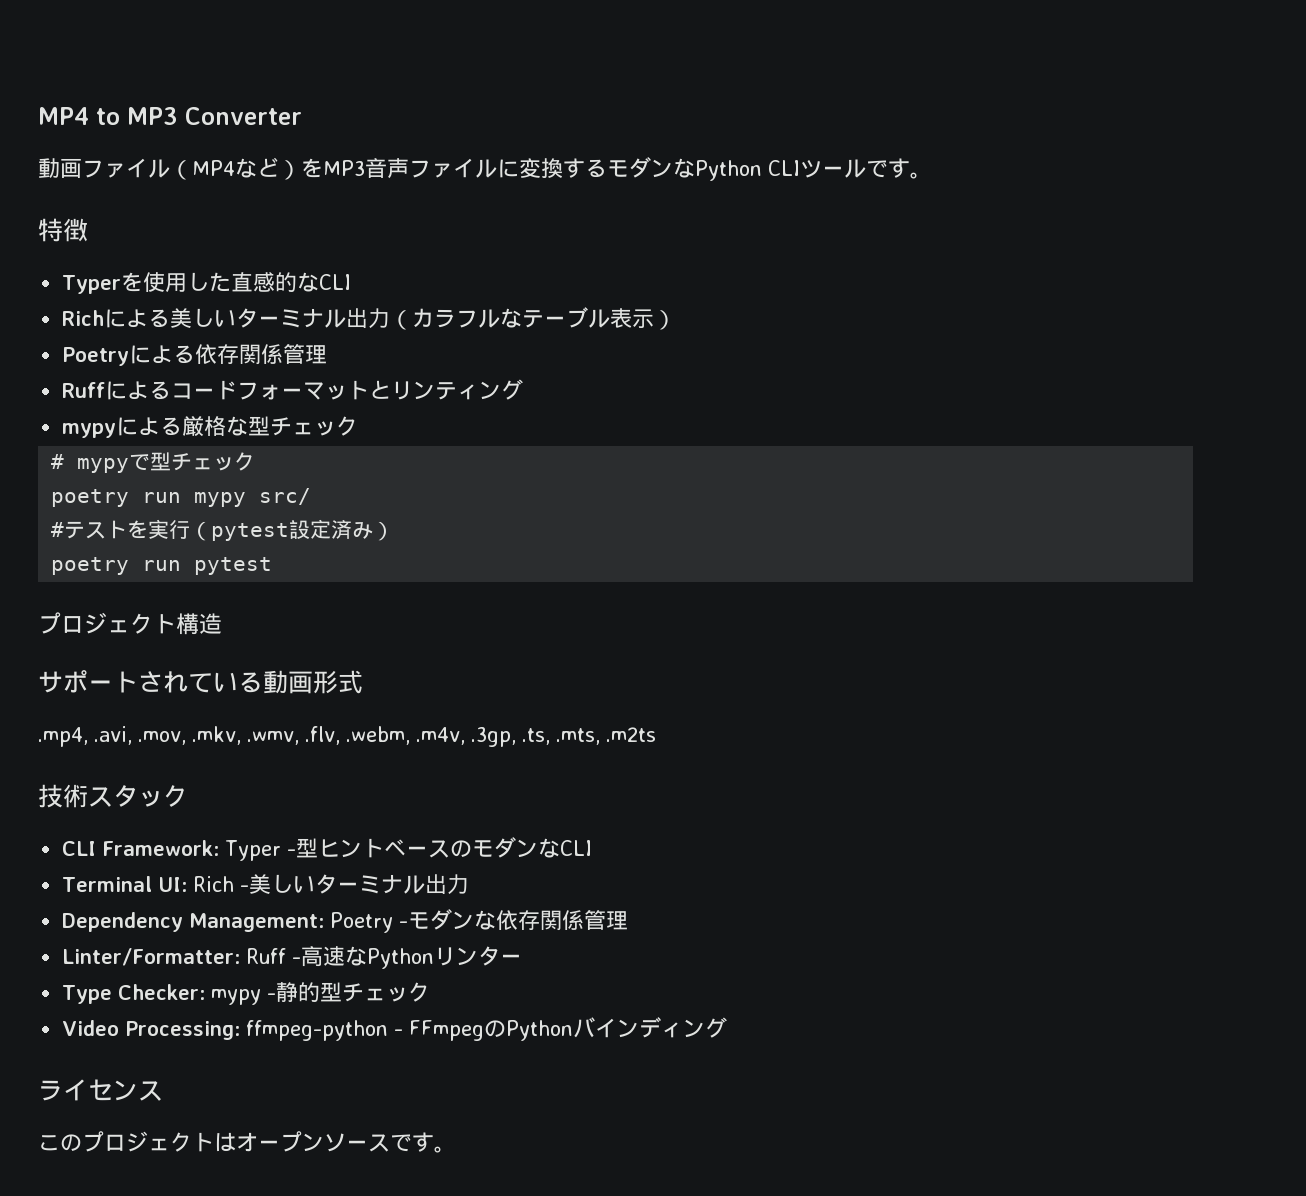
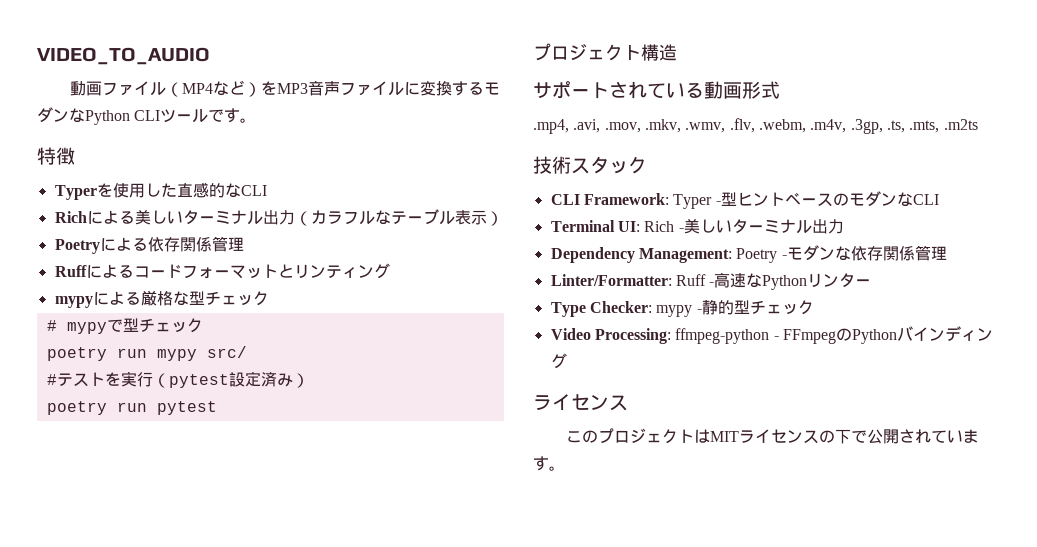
- MP4 to MP3 Converter
+ VIDEO_TO_AUDIO
- このプロジェクトはオープンソースです。
+ このプロジェクトはMITライセンスの下で公開されています。

